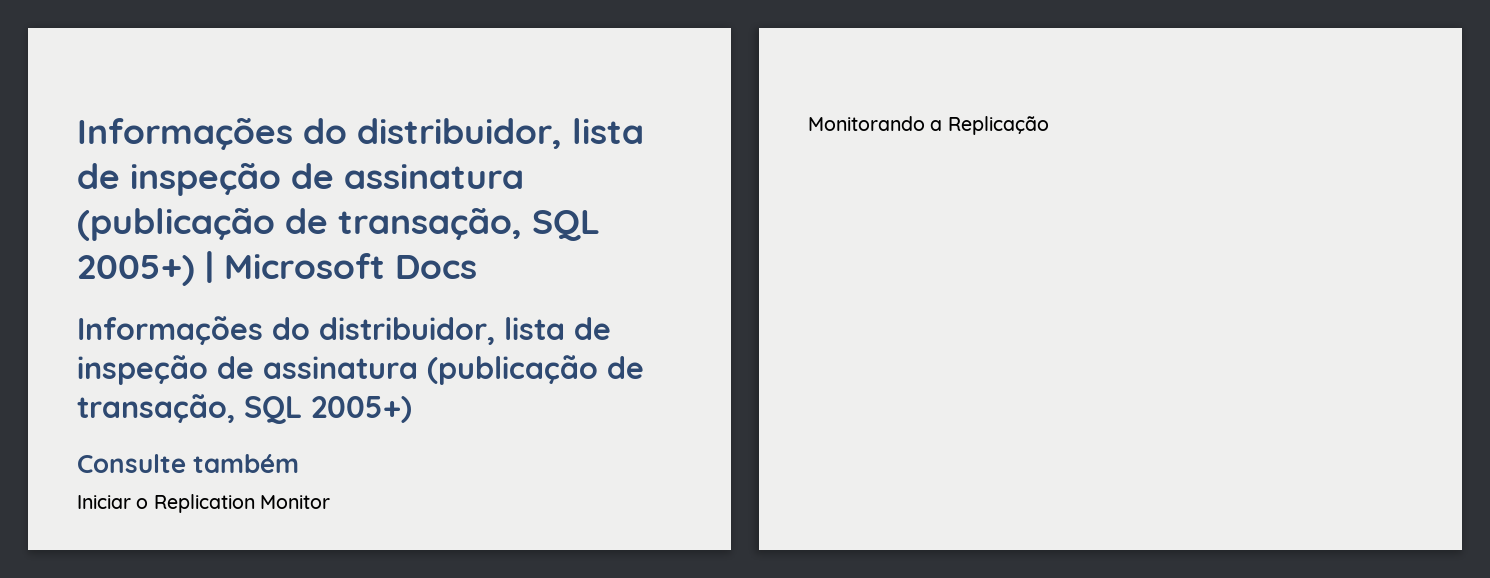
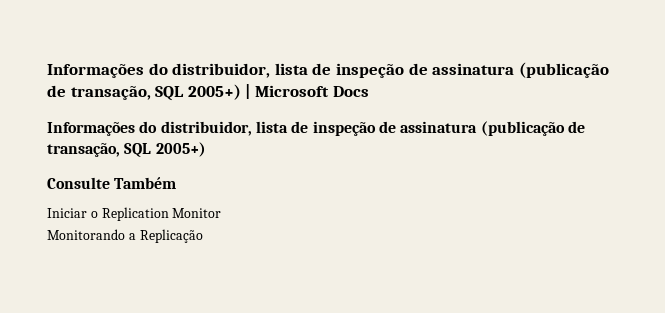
- Consulte também
+ Consulte Também

